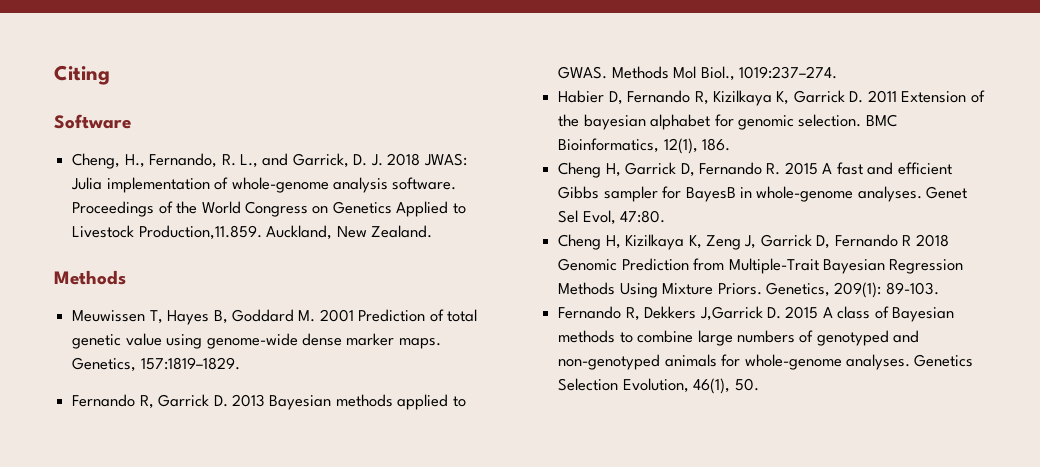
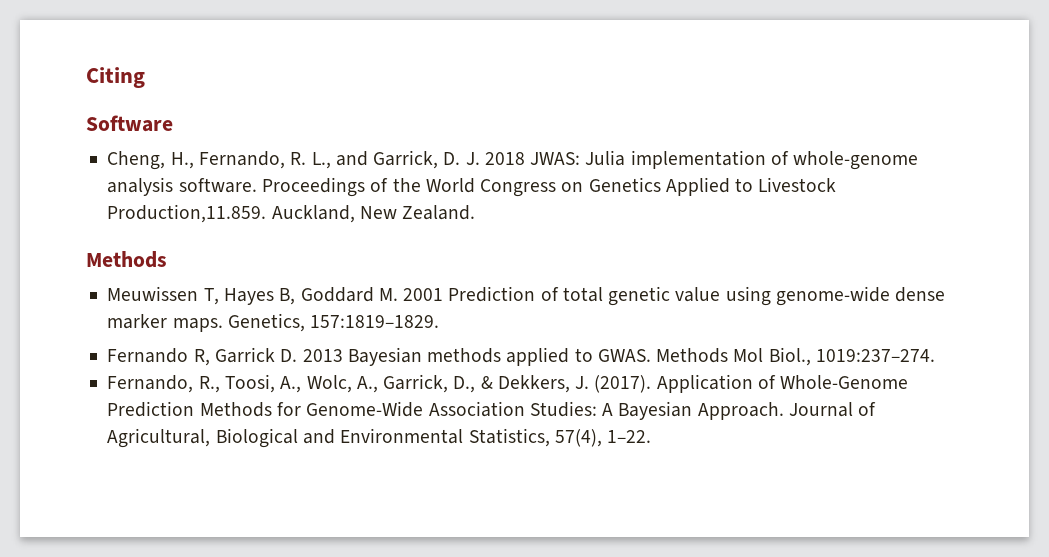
- Habier D, Fernando R, Kizilkaya K, Garrick D. 2011 Extension of the bayesian alphabet for genomic selection. BMC Bioinformatics, 12(1), 186.
- Cheng H, Garrick D, Fernando R. 2015 A fast and efficient Gibbs sampler for BayesB in whole-genome analyses. Genet Sel Evol, 47:80.
- Cheng H, Kizilkaya K, Zeng J, Garrick D, Fernando R 2018 Genomic Prediction from Multiple-Trait Bayesian Regression Methods Using Mixture Priors. Genetics, 209(1): 89-103.
- Fernando R, Dekkers J,Garrick D. 2015 A class of Bayesian methods to combine large numbers of genotyped and non-genotyped animals for whole-genome analyses. Genetics Selection Evolution, 46(1), 50.
+ Fernando, R., Toosi, A., Wolc, A., Garrick, D., & Dekkers, J. (2017). Application of Whole-Genome Prediction Methods for Genome-Wide Association Studies: A Bayesian Approach. Journal of Agricultural, Biological and Environmental Statistics, 57(4), 1–22.

